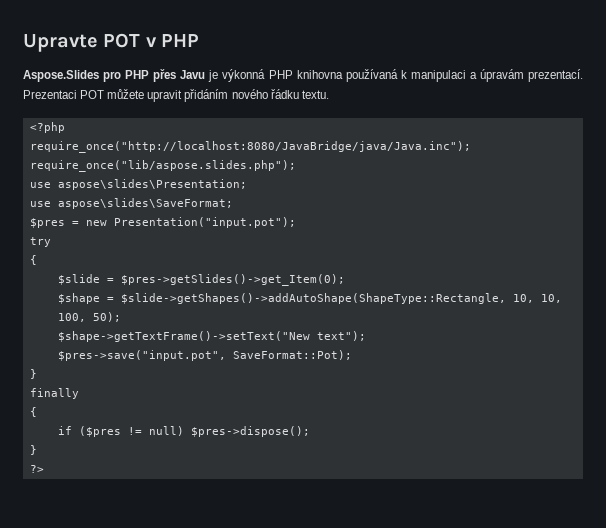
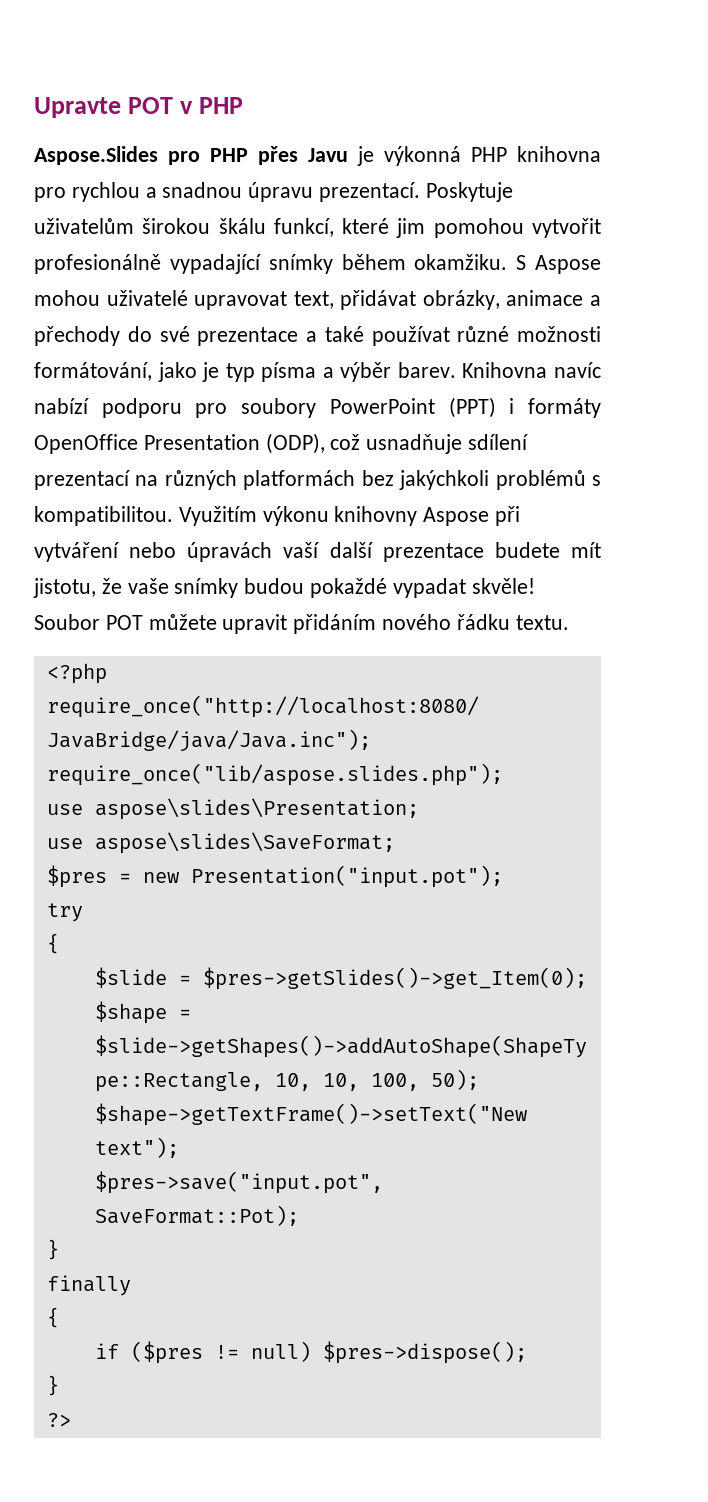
- Aspose.Slides pro PHP přes Javu je výkonná PHP knihovna používaná k manipulaci a úpravám prezentací. Prezentaci POT můžete upravit přidáním nového řádku textu.
+ Aspose.Slides pro PHP přes Javu je výkonná PHP knihovna pro rychlou a snadnou úpravu prezentací. Poskytuje uživatelům širokou škálu funkcí, které jim pomohou vytvořit profesionálně vypadající snímky během okamžiku. S Aspose mohou uživatelé upravovat text, přidávat obrázky, animace a přechody do své prezentace a také používat různé možnosti formátování, jako je typ písma a výběr barev. Knihovna navíc nabízí podporu pro soubory PowerPoint (PPT) i formáty OpenOffice Presentation (ODP), což usnadňuje sdílení prezentací na různých platformách bez jakýchkoli problémů s kompatibilitou. Využitím výkonu knihovny Aspose při vytváření nebo úpravách vaší další prezentace budete mít jistotu, že vaše snímky budou pokaždé vypadat skvěle! Soubor POT můžete upravit přidáním nového řádku textu.

